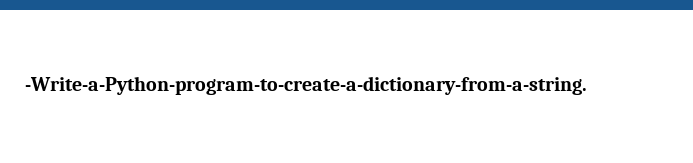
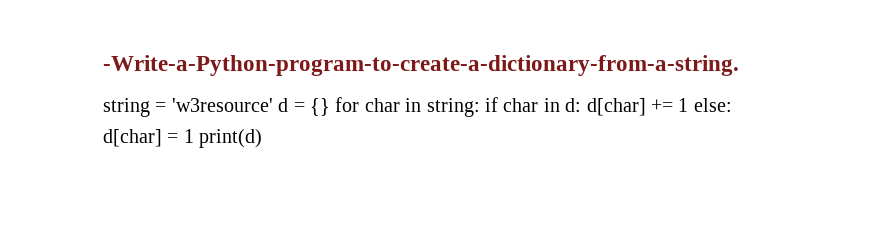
+ string = 'w3resource' d = {} for char in string: if char in d: d[char] += 1 else: d[char] = 1 print(d)

